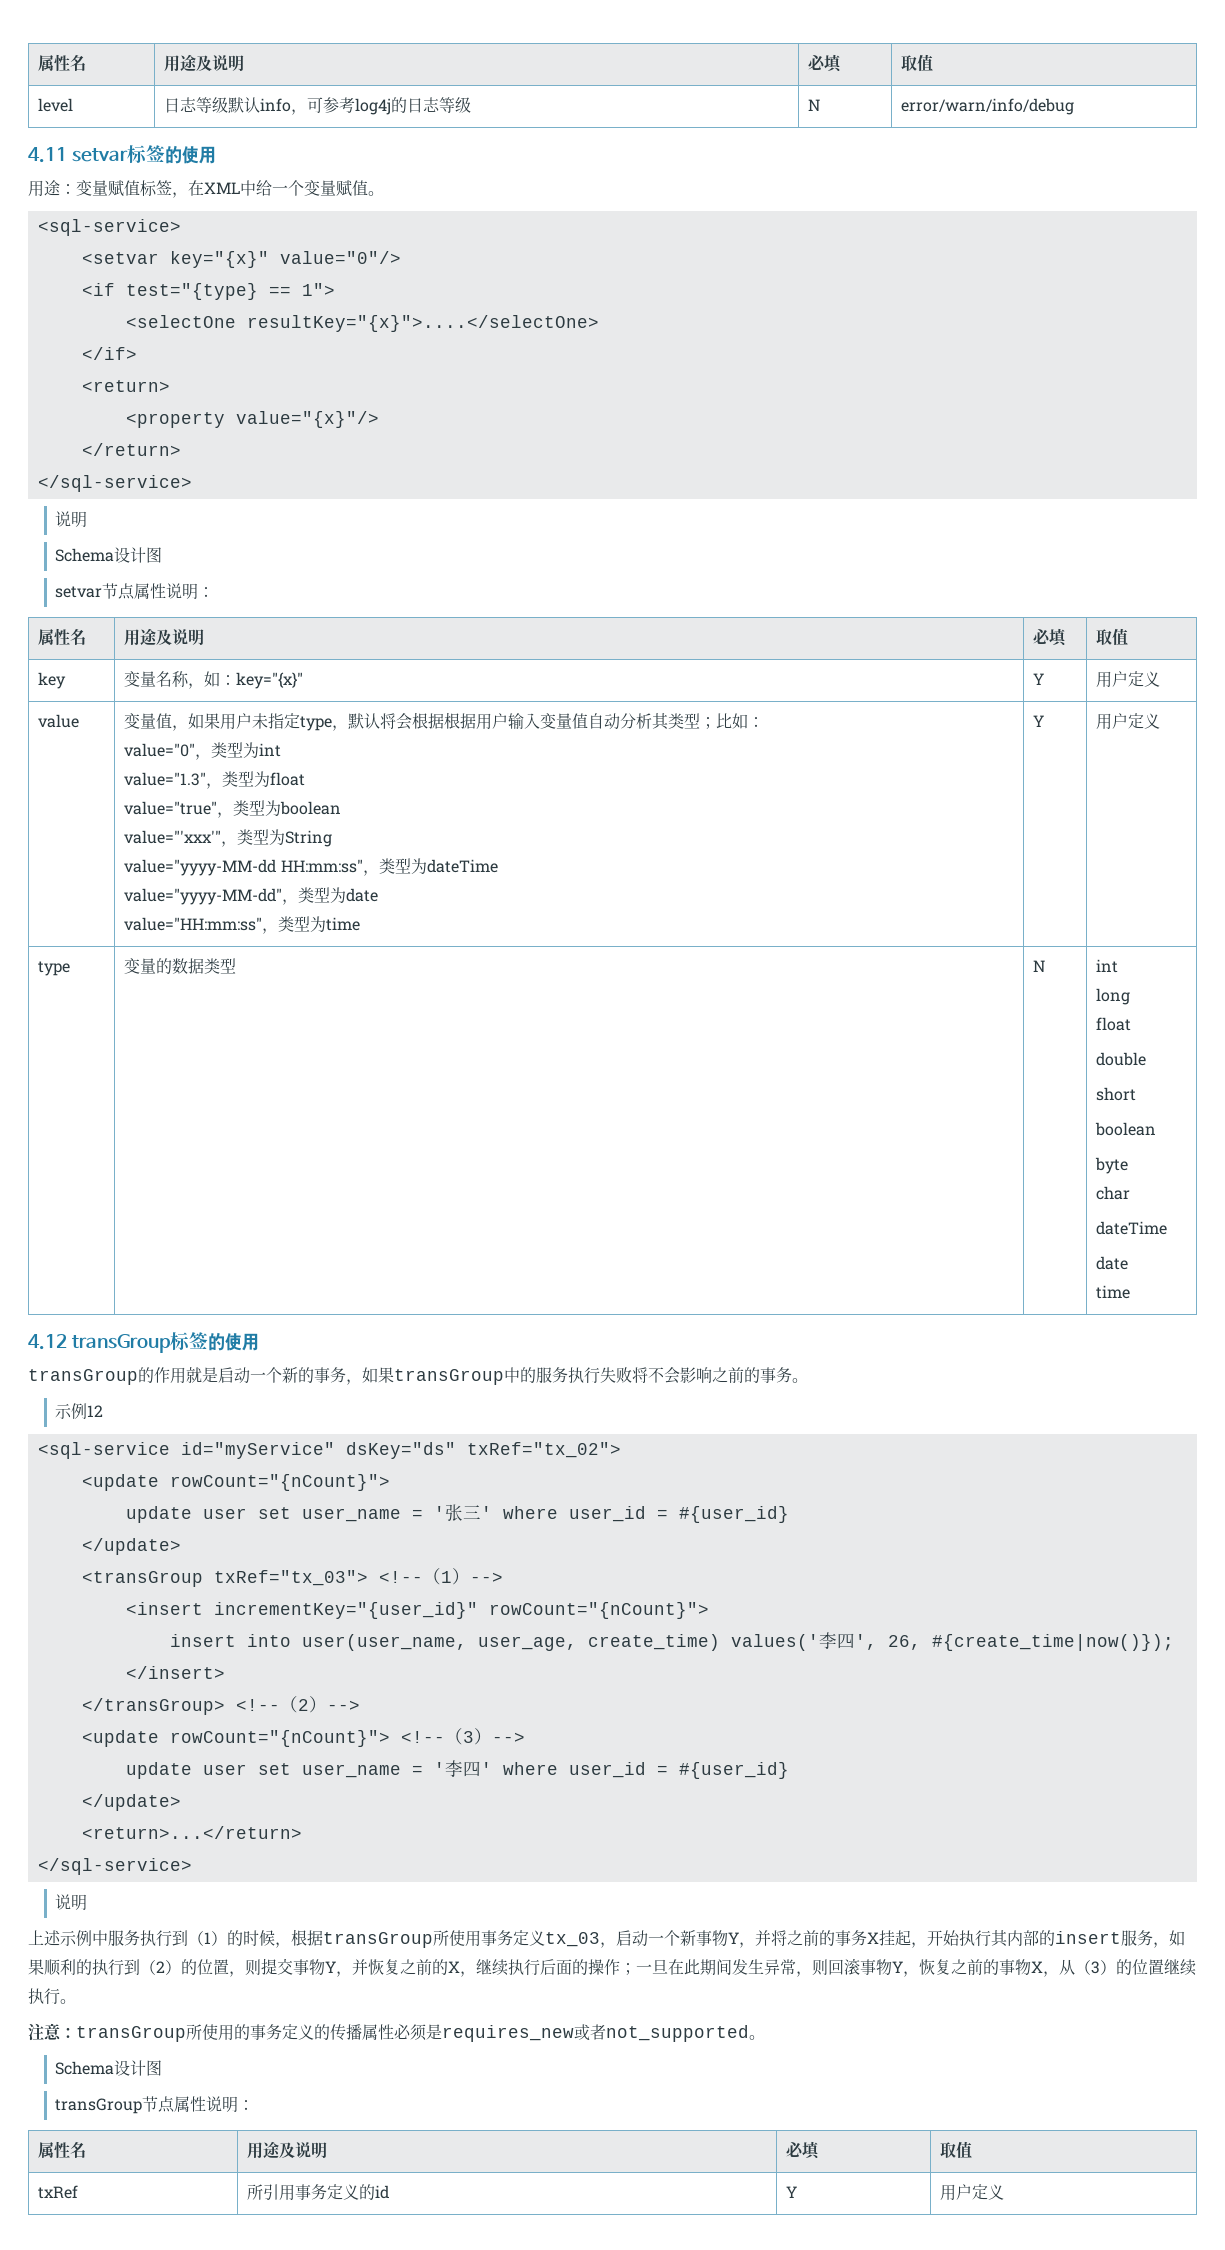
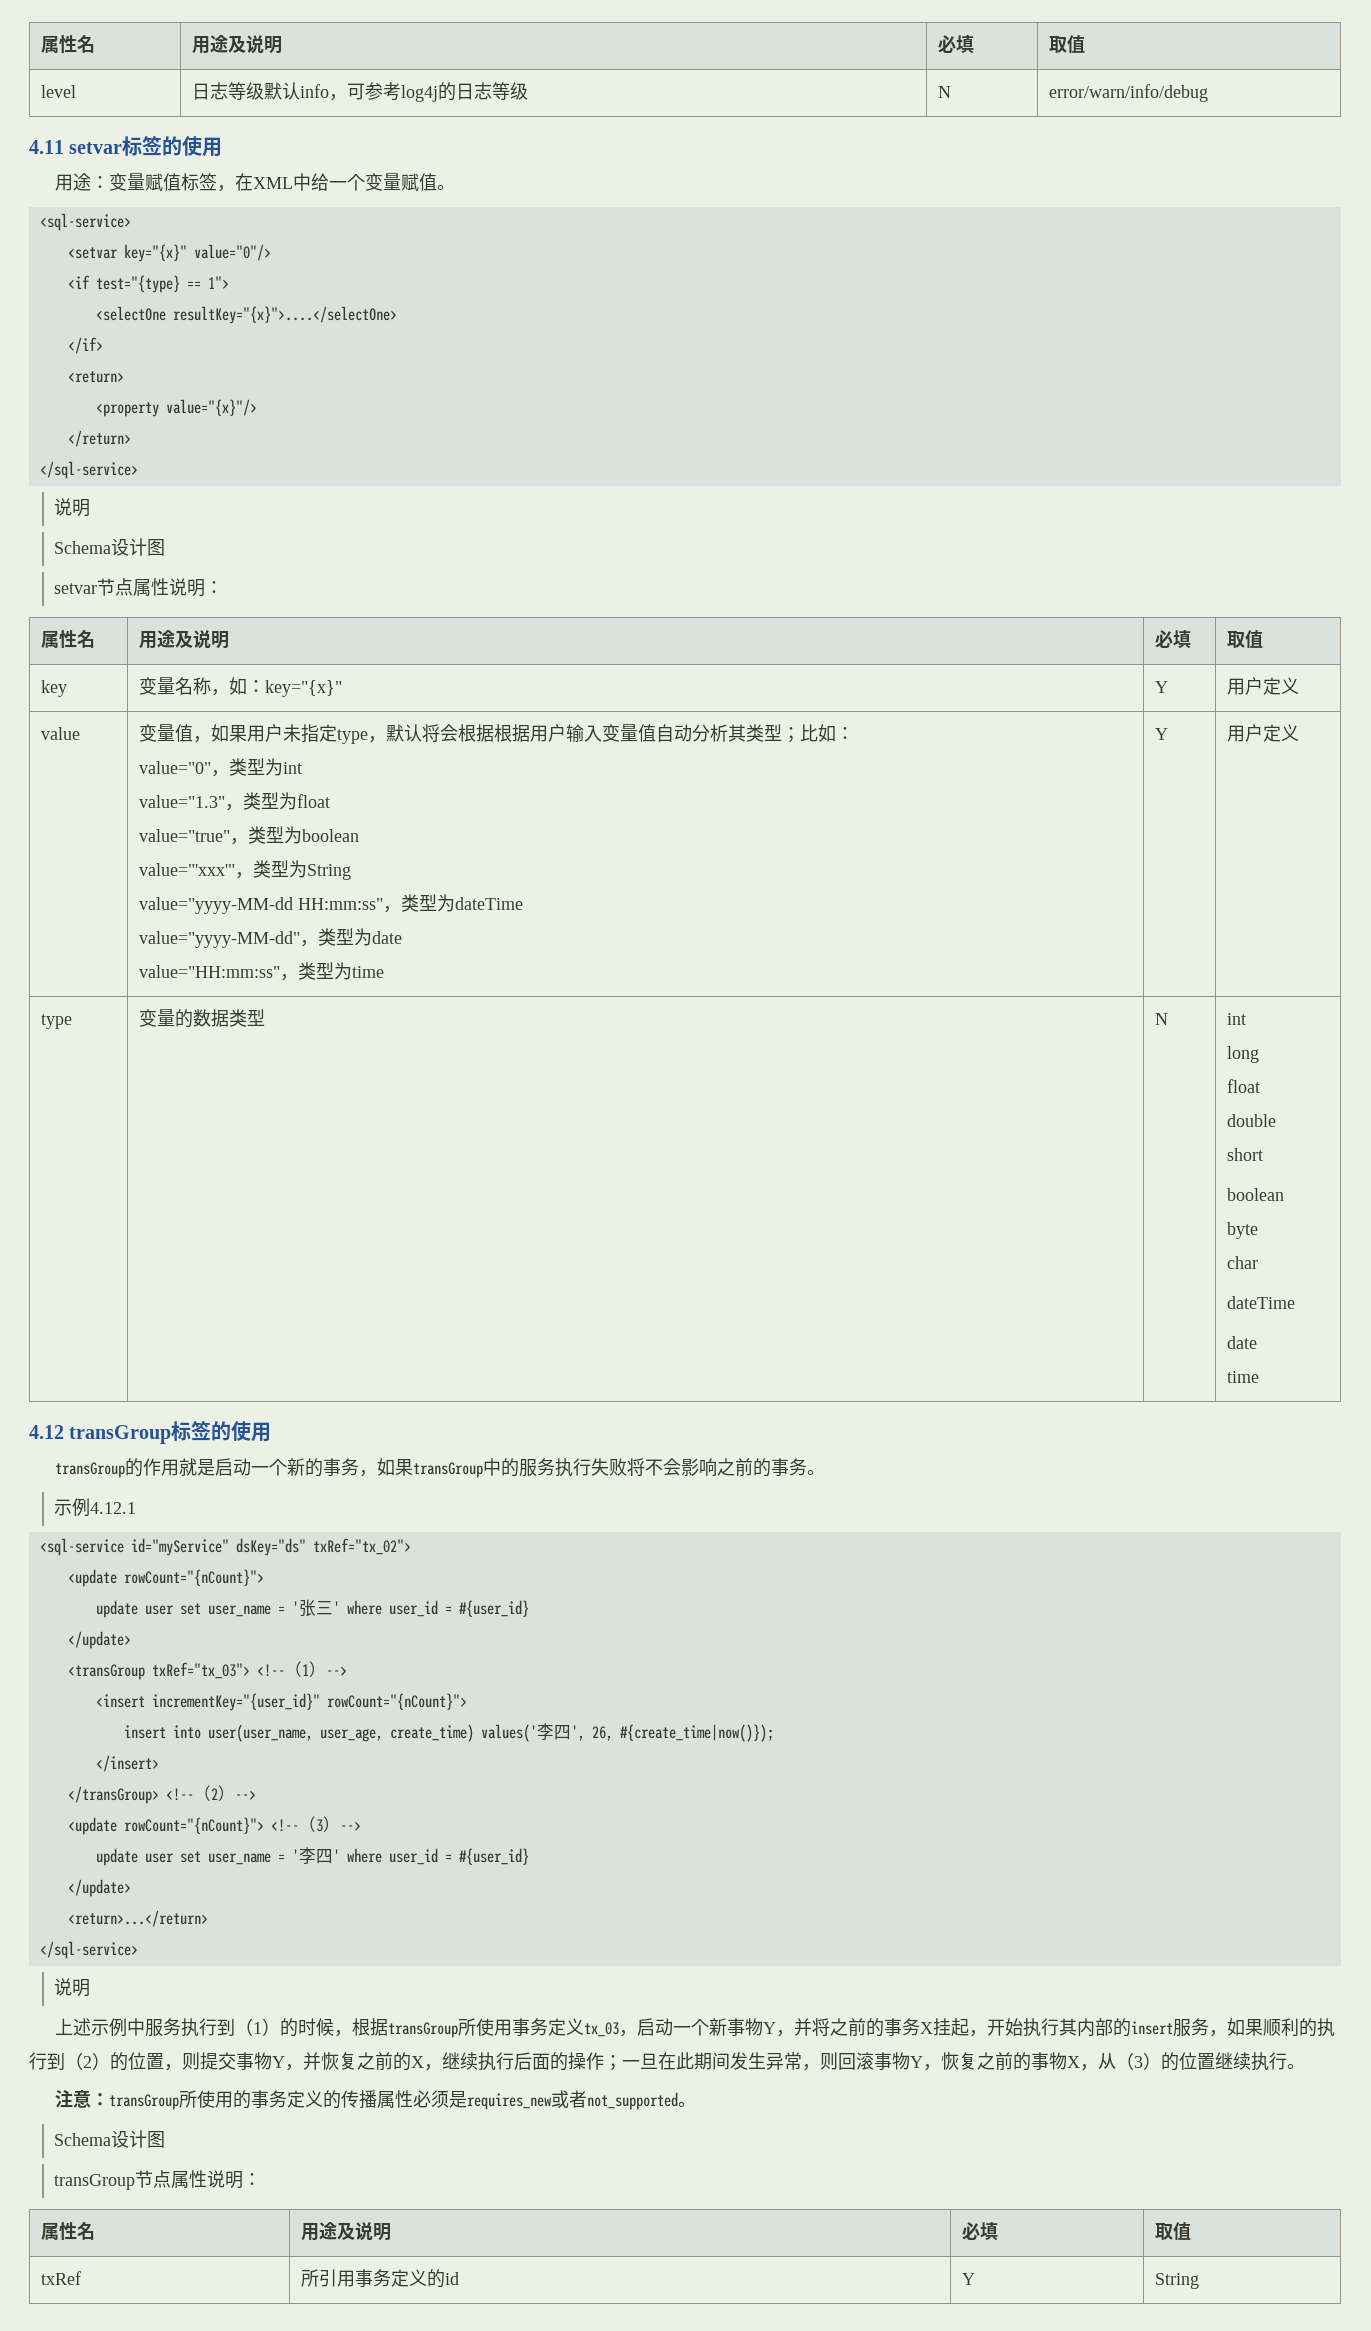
- 示例12
+ 示例4.12.1
- txRef | 所引用事务定义的id | Y | 用户定义
+ txRef | 所引用事务定义的id | Y | String

